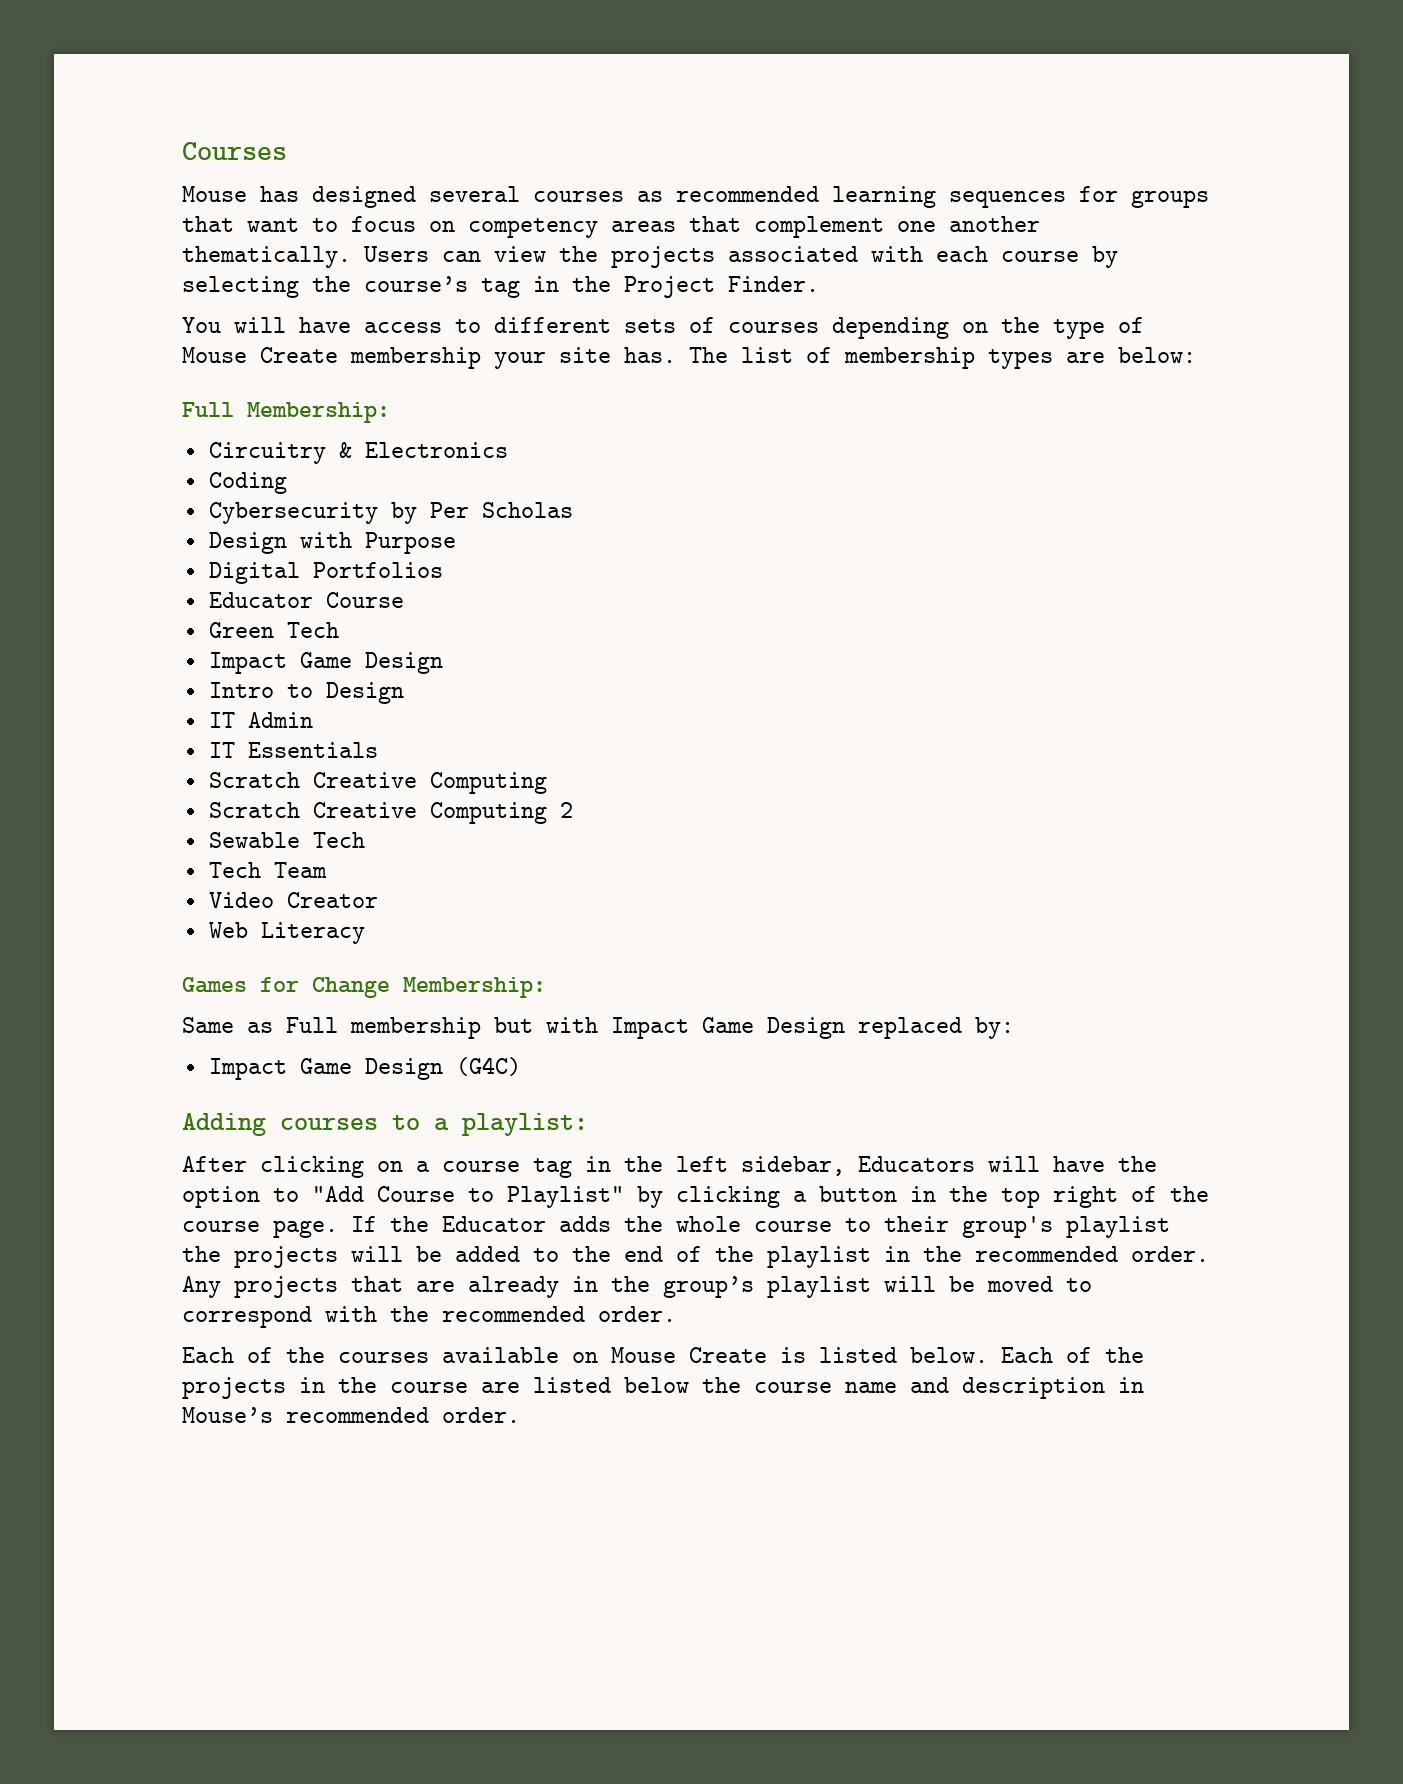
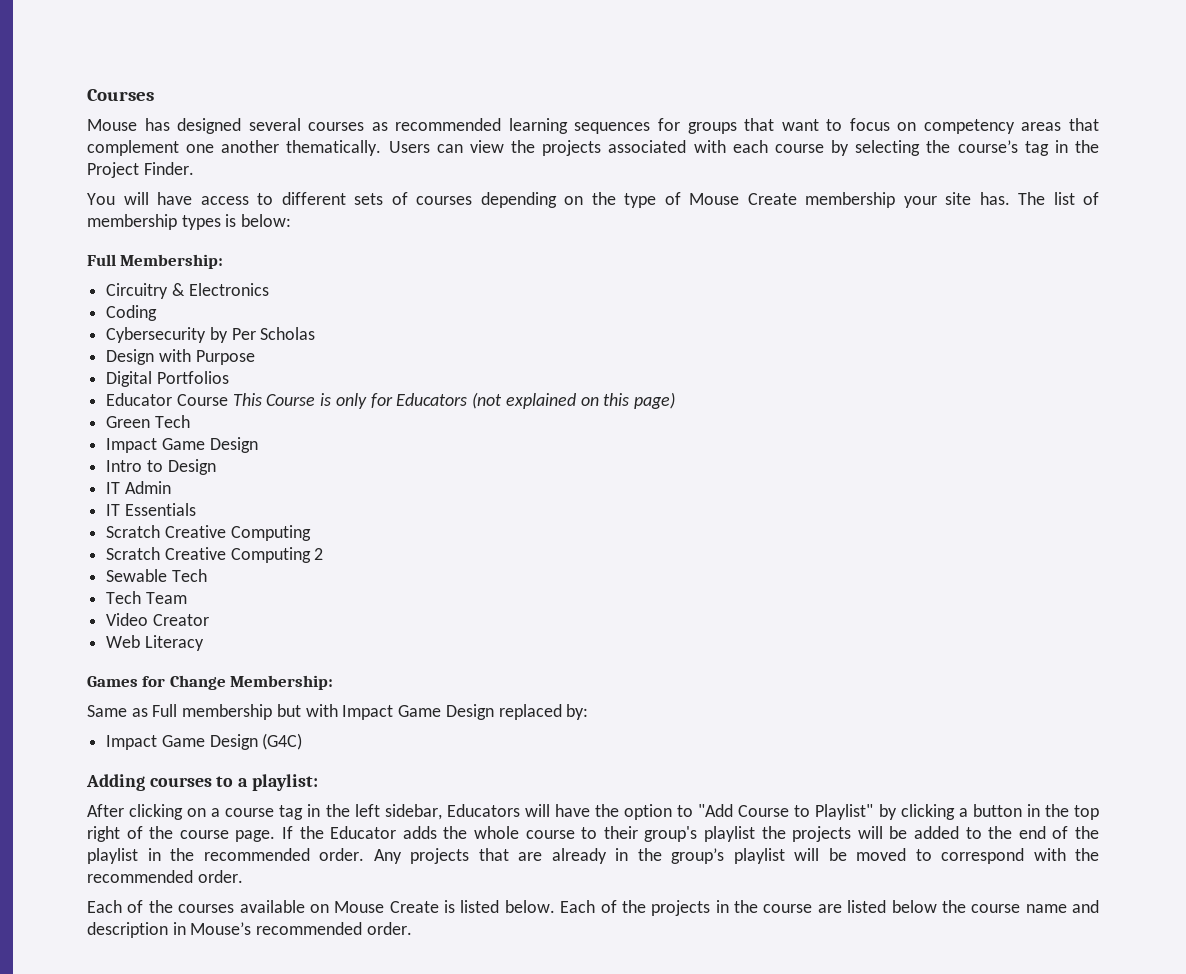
- The list of membership types are below:
+ The list of membership types is below:
- Educator Course
+ Educator Course This Course is only for Educators (not explained on this page)

